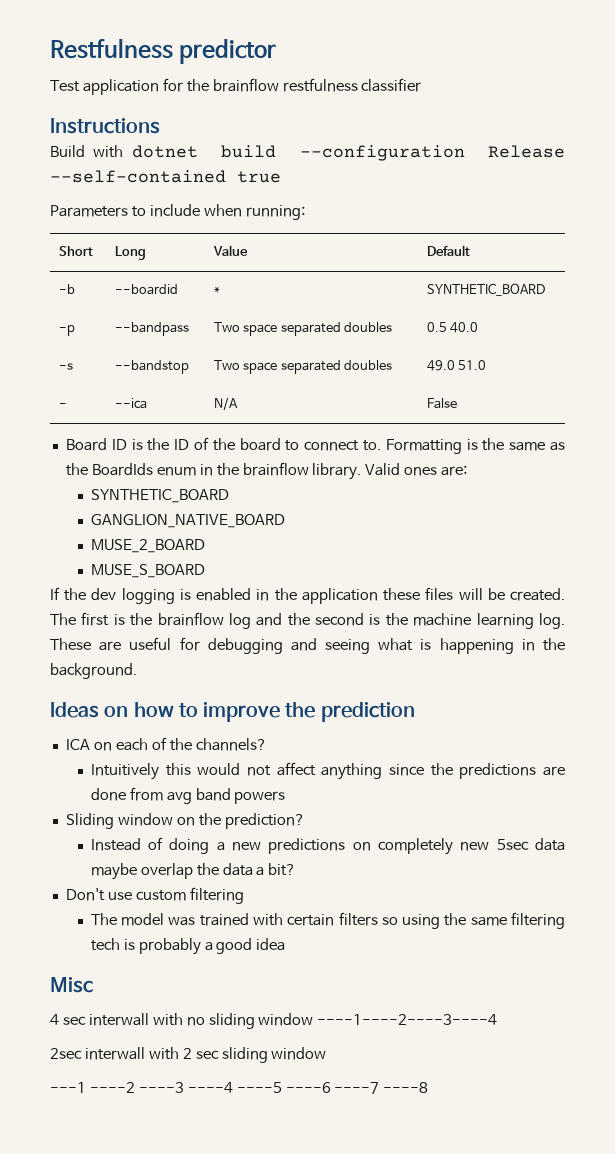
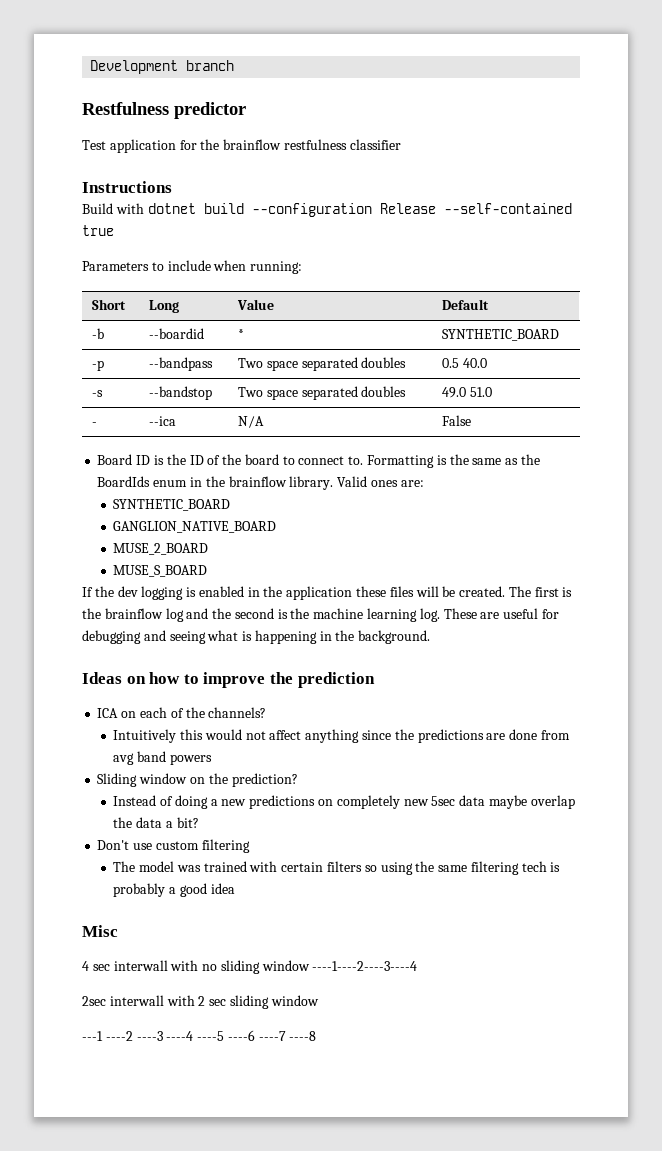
+ Development branch

